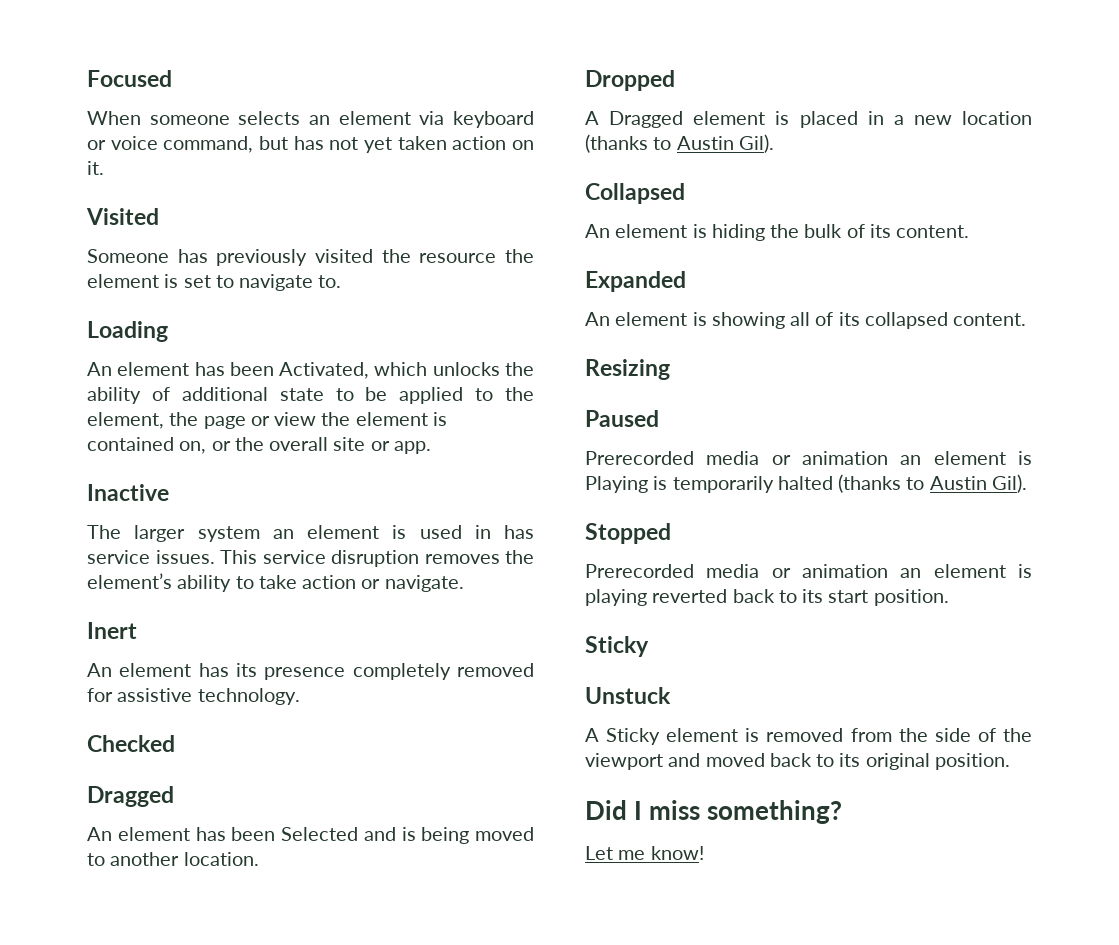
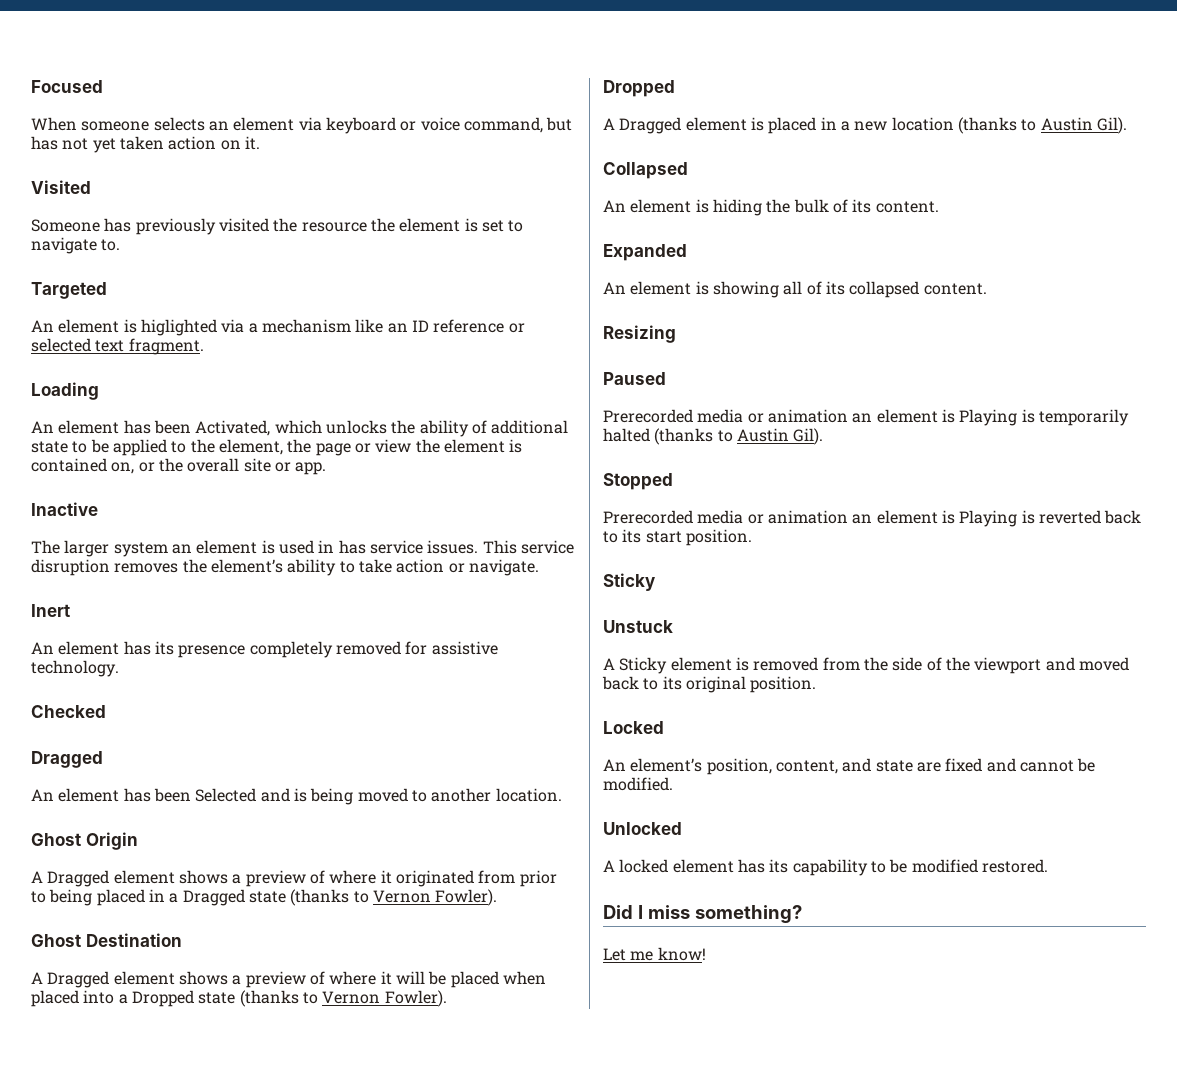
+ Targeted
+ An element is higlighted via a mechanism like an ID reference or selected text fragment.
+ Ghost Origin
+ A Dragged element shows a preview of where it originated from prior to being placed in a Dragged state (thanks to Vernon Fowler).
+ Ghost Destination
+ A Dragged element shows a preview of where it will be placed when placed into a Dropped state (thanks to Vernon Fowler).
- Prerecorded media or animation an element is playing reverted back to its start position.
+ Prerecorded media or animation an element is Playing is reverted back to its start position.
+ Locked
+ An element’s position, content, and state are fixed and cannot be modified.
+ Unlocked
+ A locked element has its capability to be modified restored.

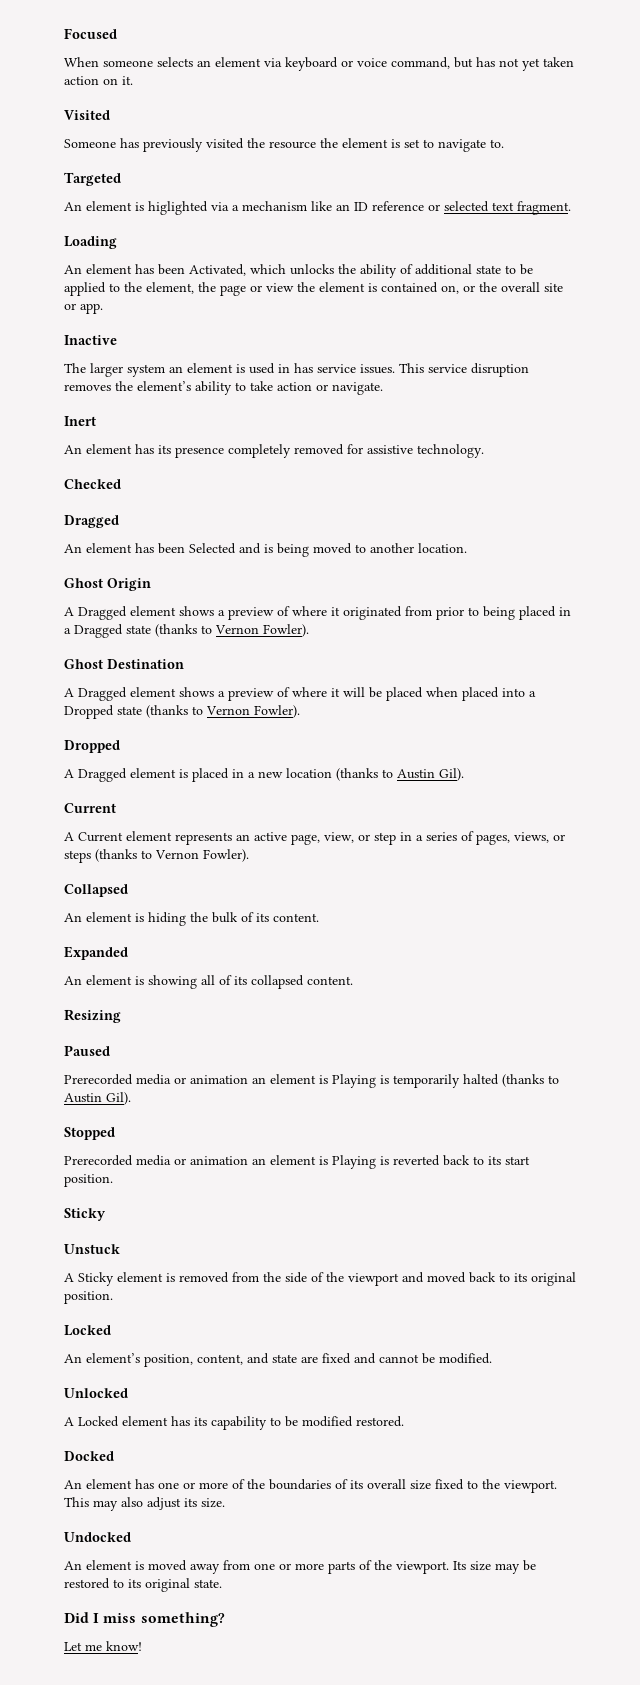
  A Dragged element is placed in a new location (thanks to Austin Gil).
+ Current
+ A Current element represents an active page, view, or step in a series of pages, views, or steps (thanks to Vernon Fowler).
- A locked element has its capability to be modified restored.
+ A Locked element has its capability to be modified restored.
+ Docked
+ An element has one or more of the boundaries of its overall size fixed to the viewport. This may also adjust its size.
+ Undocked
+ An element is moved away from one or more parts of the viewport. Its size may be restored to its original state.

